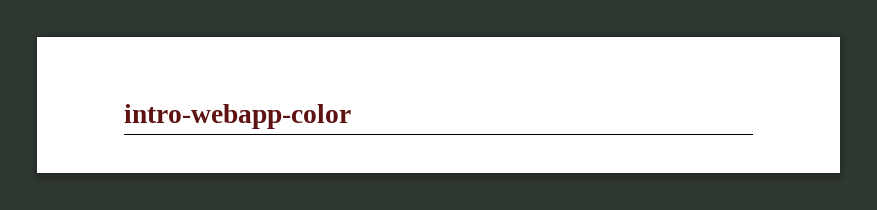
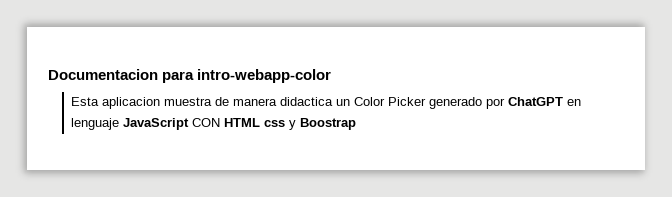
- intro-webapp-color
+ Documentacion para intro-webapp-color
+ Esta aplicacion muestra de manera didactica un Color Picker generado por ChatGPT en lenguaje JavaScript CON HTML css y Boostrap

